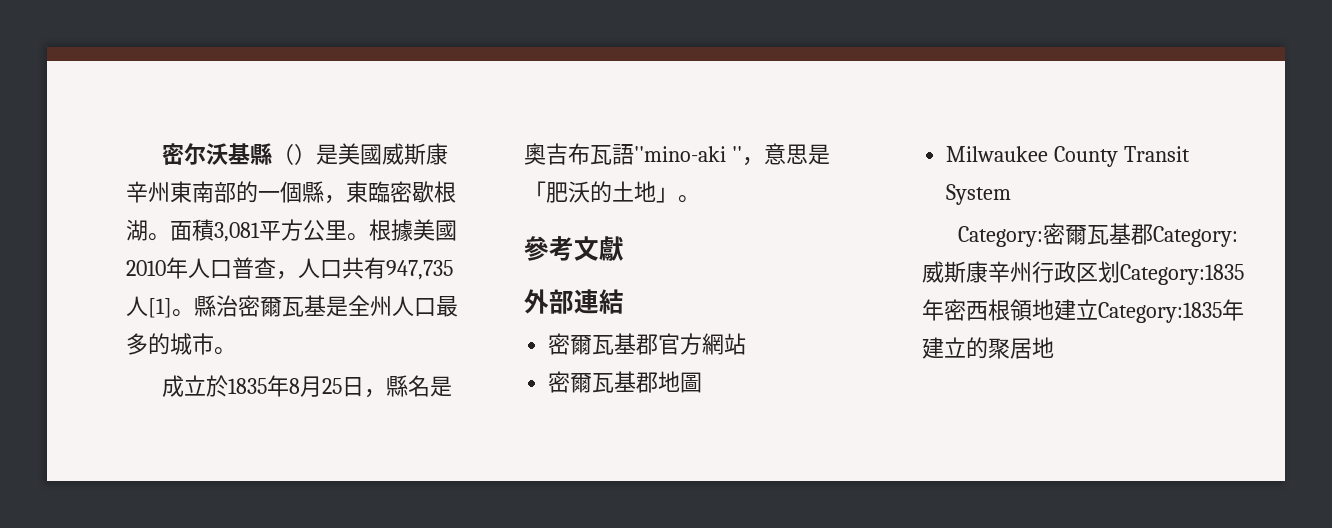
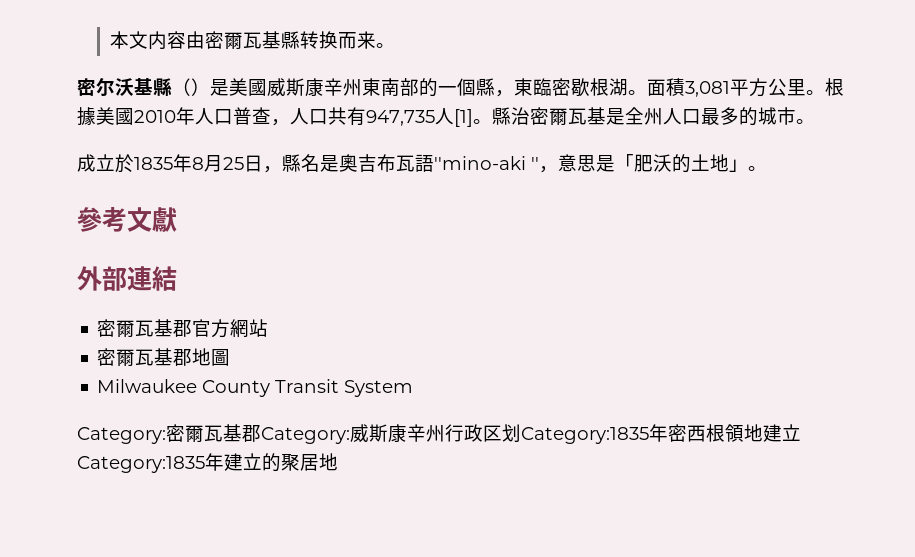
+ 本文内容由密爾瓦基縣转换而来。

